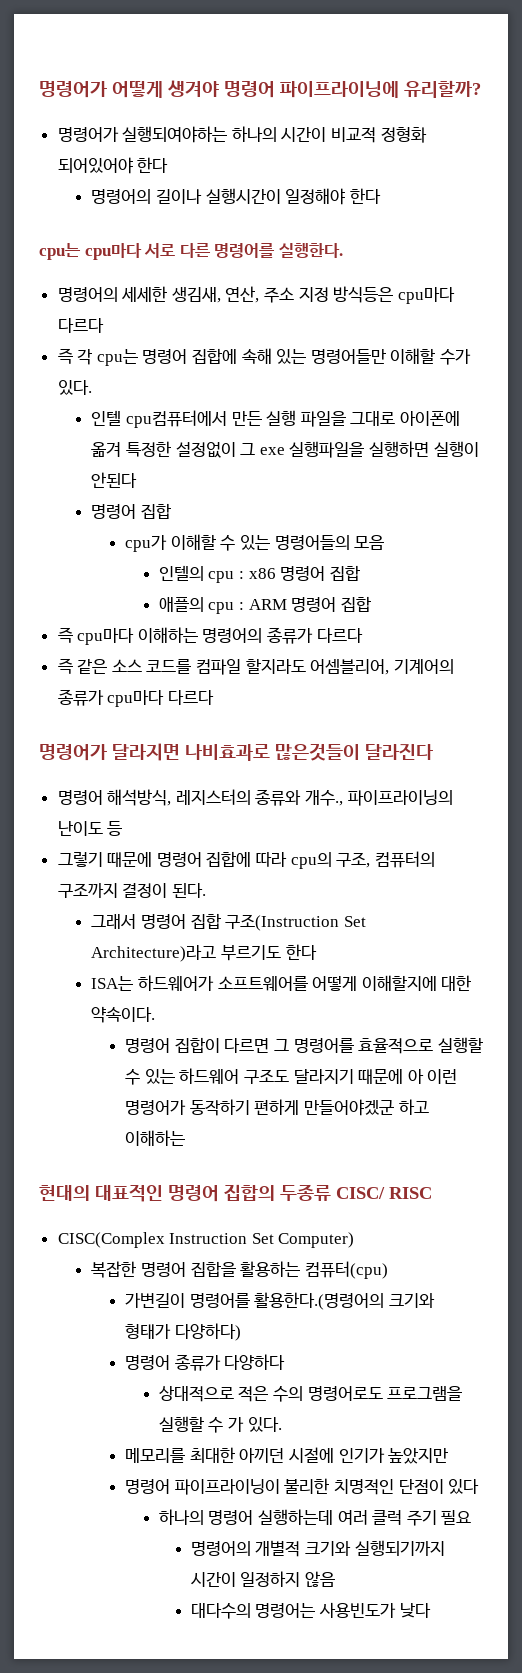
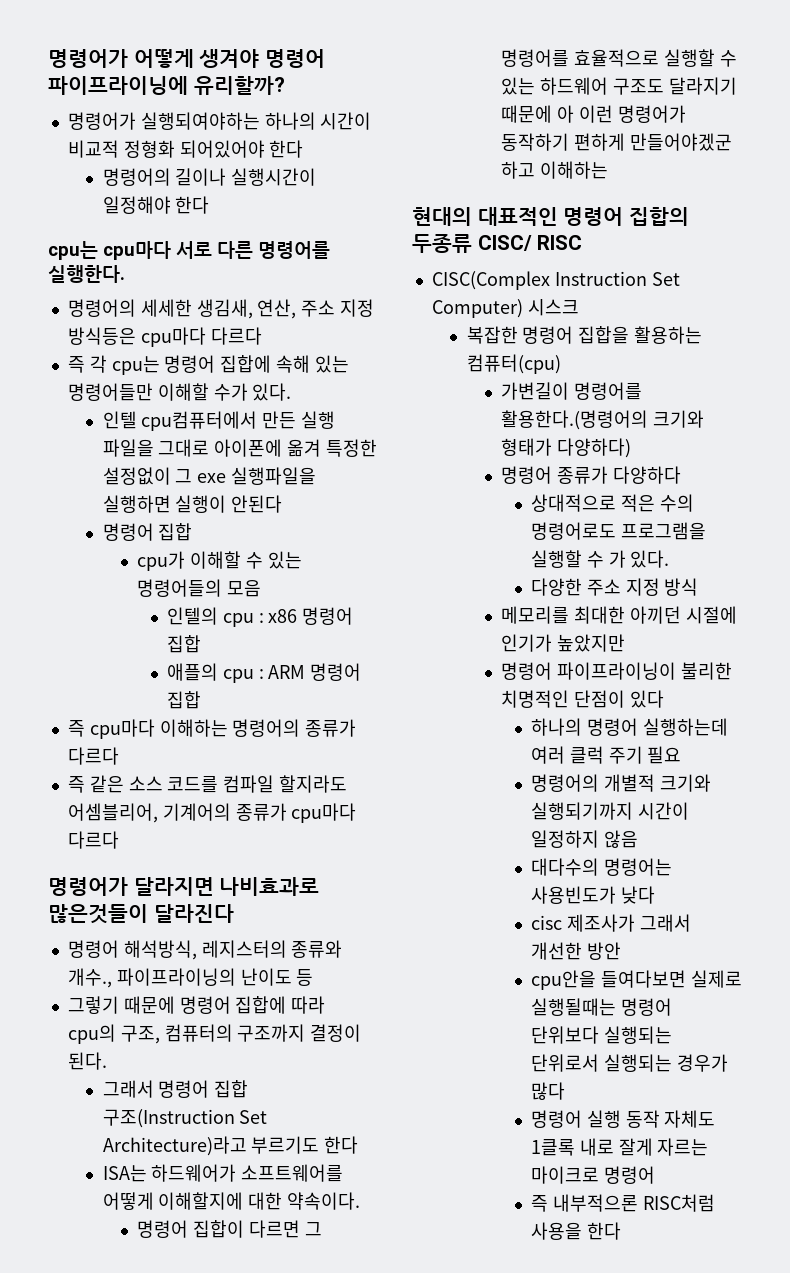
- CISC(Complex Instruction Set Computer)
+ CISC(Complex Instruction Set Computer) 시스크
+ 다양한 주소 지정 방식
+ cisc 제조사가 그래서 개선한 방안
+ cpu안을 들여다보면 실제로 실행될때는 명령어 단위보다 실행되는 단위로서 실행되는 경우가 많다
+ 명령어 실행 동작 자체도 1클록 내로 잘게 자르는 마이크로 명령어
+ 즉 내부적으론 RISC처럼 사용을 한다

